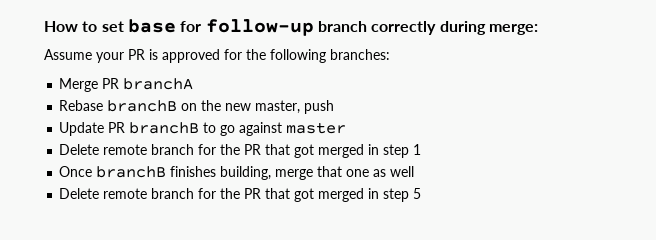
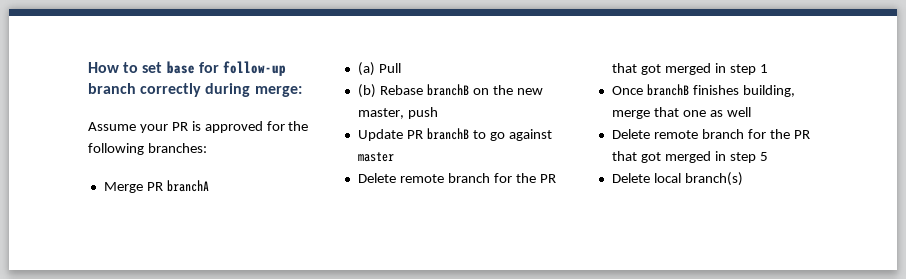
- Rebase branchB on the new master, push
+ (a) Pull
+ (b) Rebase branchB on the new master, push
+ Delete local branch(s)

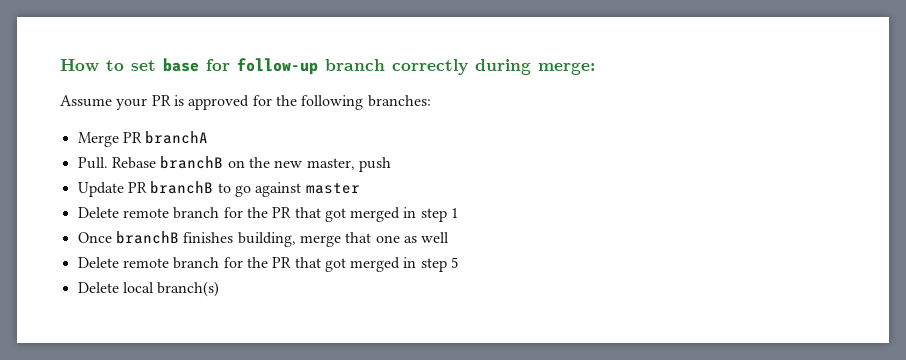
- (a) Pull
- (b) Rebase branchB on the new master, push
+ Pull. Rebase branchB on the new master, push

